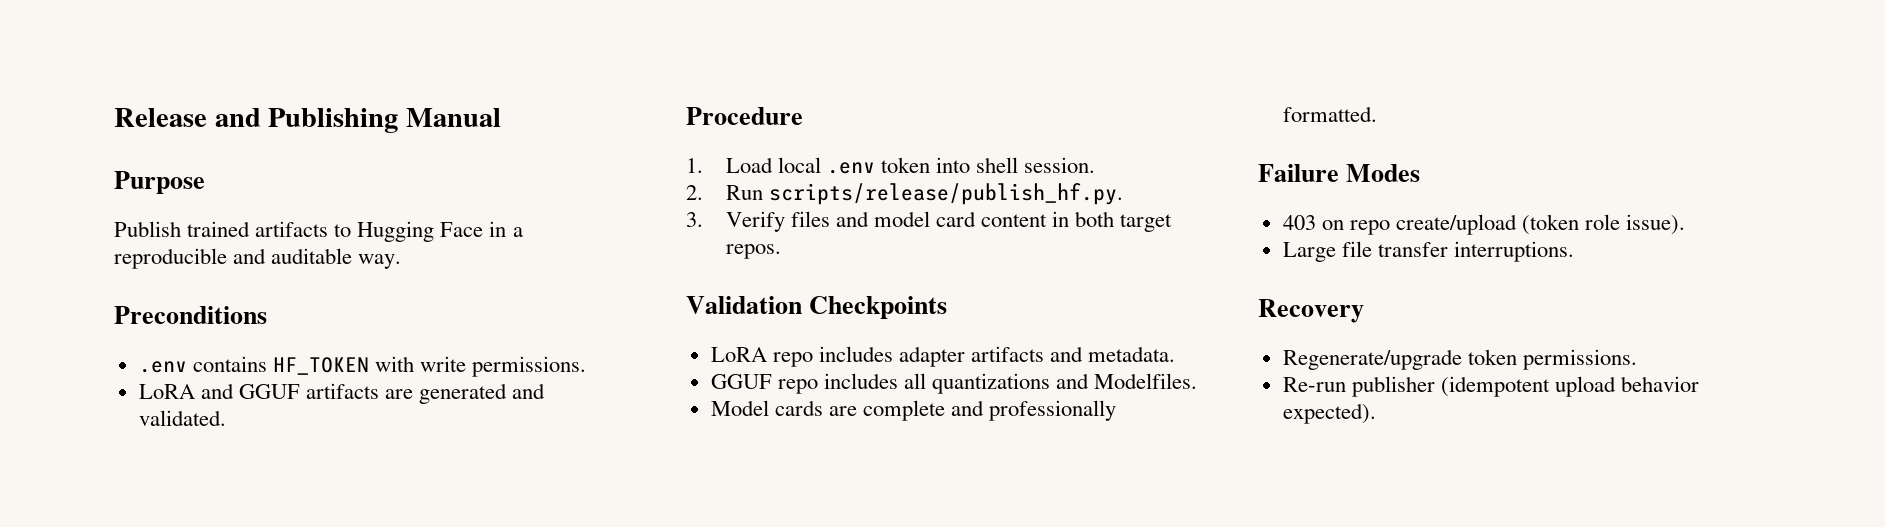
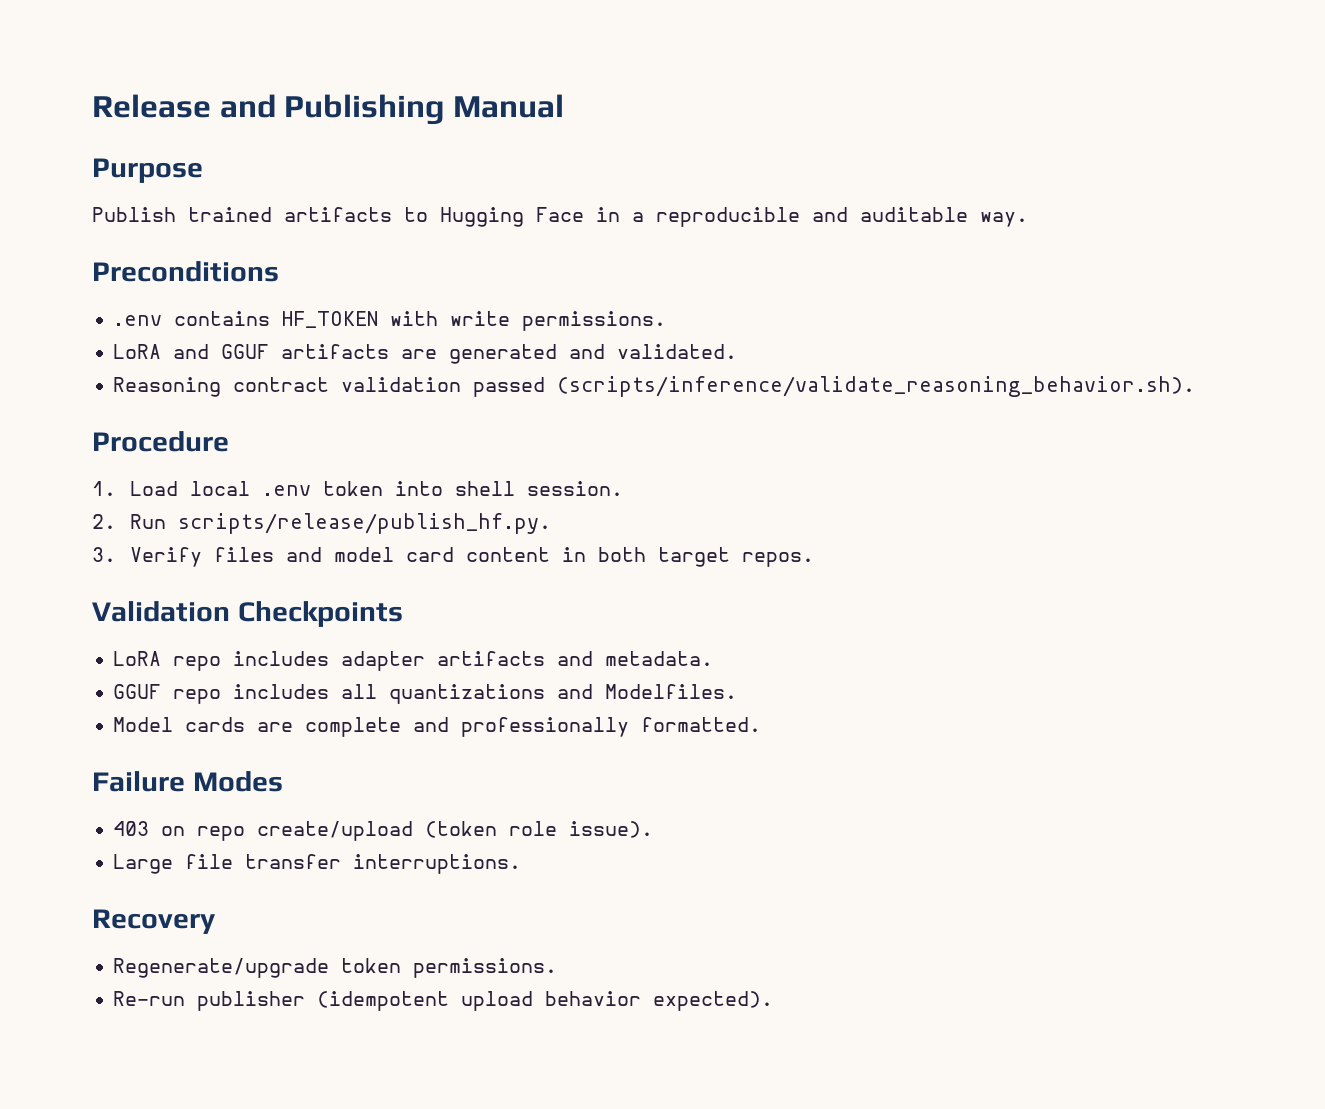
+ Reasoning contract validation passed (scripts/inference/validate_reasoning_behavior.sh).

